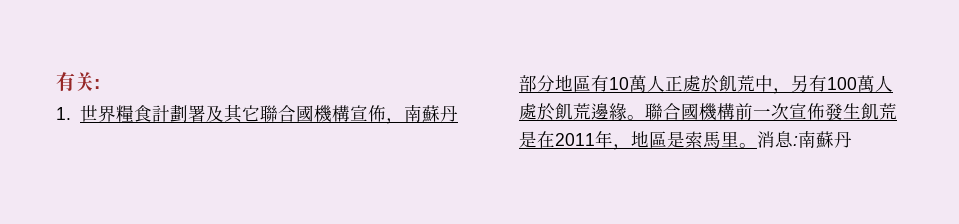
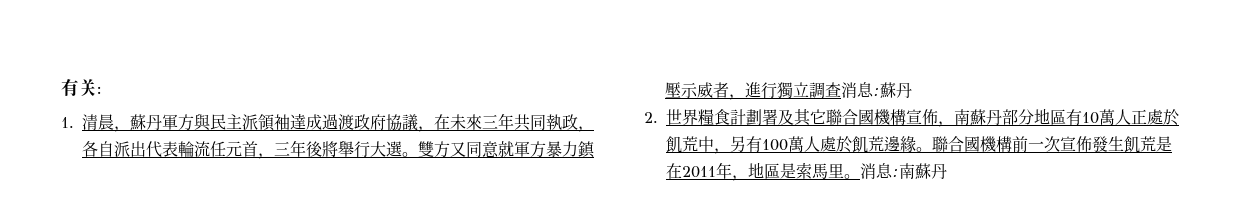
- 1.世界糧食計劃署及其它聯合國機構宣佈，南蘇丹部分地區有10萬人正處於飢荒中，另有100萬人處於飢荒邊緣。
+ 1.清晨，蘇丹軍方與民主派領袖達成過渡政府協議，在未來三年共同執政，各自派出代表輪流任元首，三年後將舉行大選。雙方又同意就軍方暴力鎮壓示威者，進行獨立調查消息:蘇丹
+ 2.世界糧食計劃署及其它聯合國機構宣佈，南蘇丹部分地區有10萬人正處於飢荒中，另有100萬人處於飢荒邊緣。

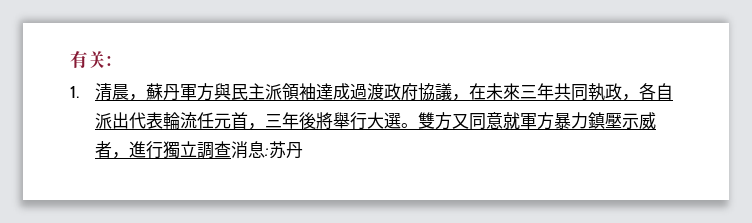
- 雙方又同意就軍方暴力鎮壓示威者，進行獨立調查消息:蘇丹
- 2.世界糧食計劃署及其它聯合國機構宣佈，南蘇丹部分地區有10萬人正處於飢荒中，另有100萬人處於飢荒邊緣。聯合國機構前一次宣佈發生飢荒是在2011年，地區是索馬里。消息:南蘇丹
+ 雙方又同意就軍方暴力鎮壓示威者，進行獨立調查消息:苏丹

